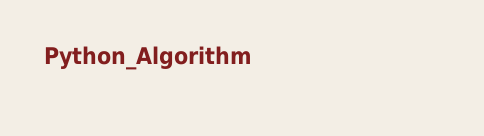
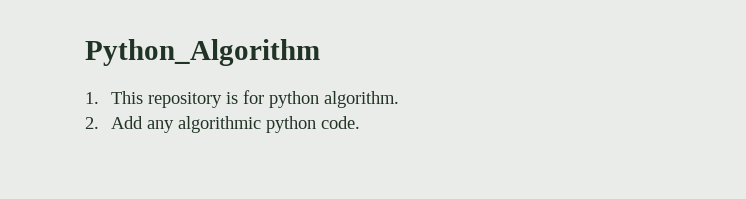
+ 1. This repository is for python algorithm.
+ 2. Add any algorithmic python code.

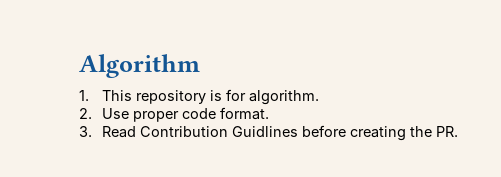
- Python_Algorithm
+ Algorithm
- 1. This repository is for python algorithm.
+ 1. This repository is for algorithm.
- 2. Add any algorithmic python code.
+ 2. Use proper code format.
+ 3. Read Contribution Guidlines before creating the PR.

